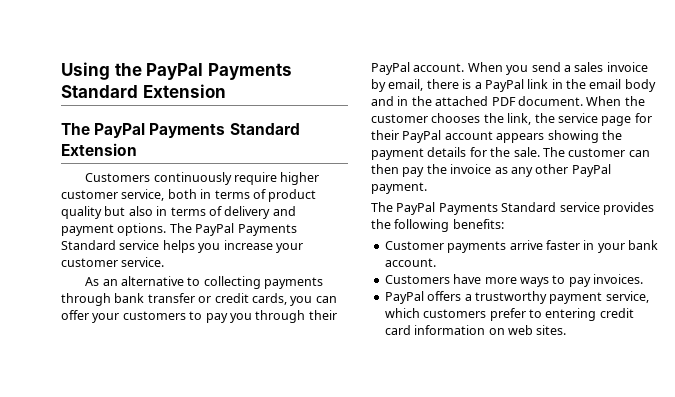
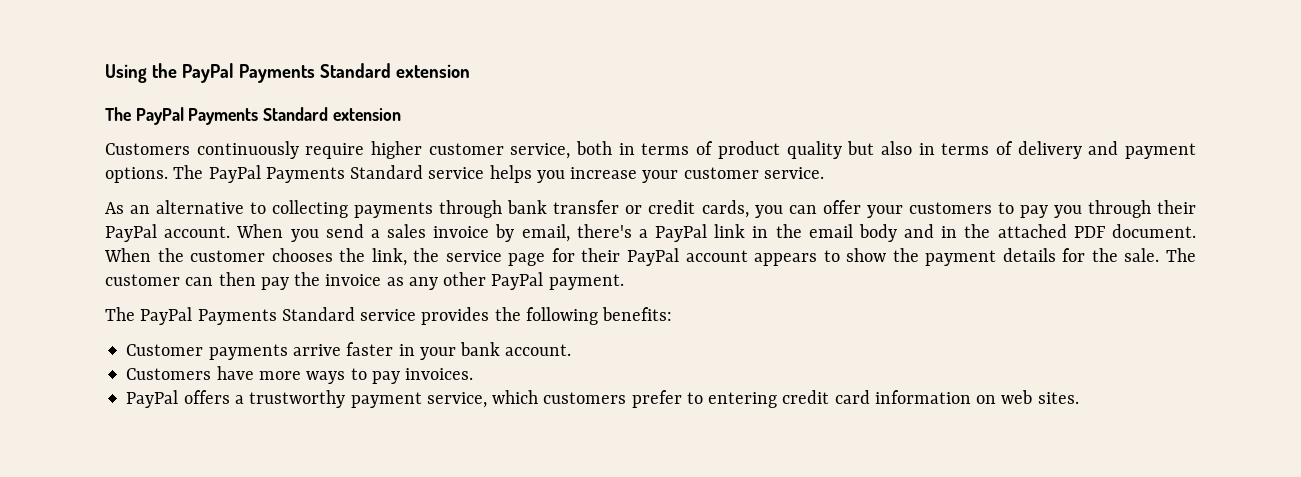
- Using the PayPal Payments Standard Extension
- The PayPal Payments Standard Extension
+ Using the PayPal Payments Standard extension
+ The PayPal Payments Standard extension
- When you send a sales invoice by email, there is a PayPal link in the email body and in the attached PDF document.
+ When you send a sales invoice by email, there's a PayPal link in the email body and in the attached PDF document.
- When the customer chooses the link, the service page for their PayPal account appears showing the payment details for the sale.
+ When the customer chooses the link, the service page for their PayPal account appears to show the payment details for the sale.

